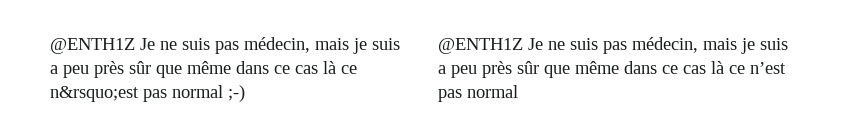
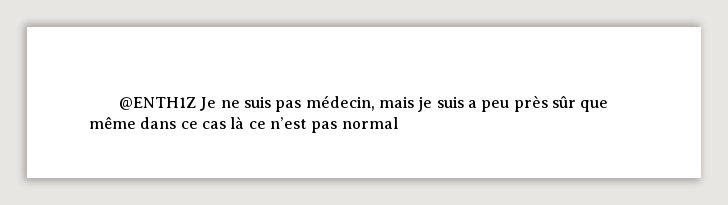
- @ENTH1Z Je ne suis pas médecin, mais je suis a peu près sûr que même dans ce cas là ce n&rsquo;est pas normal ;-)

